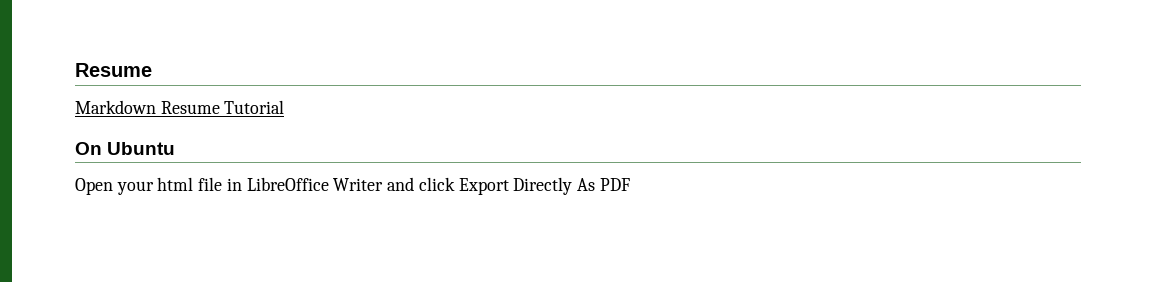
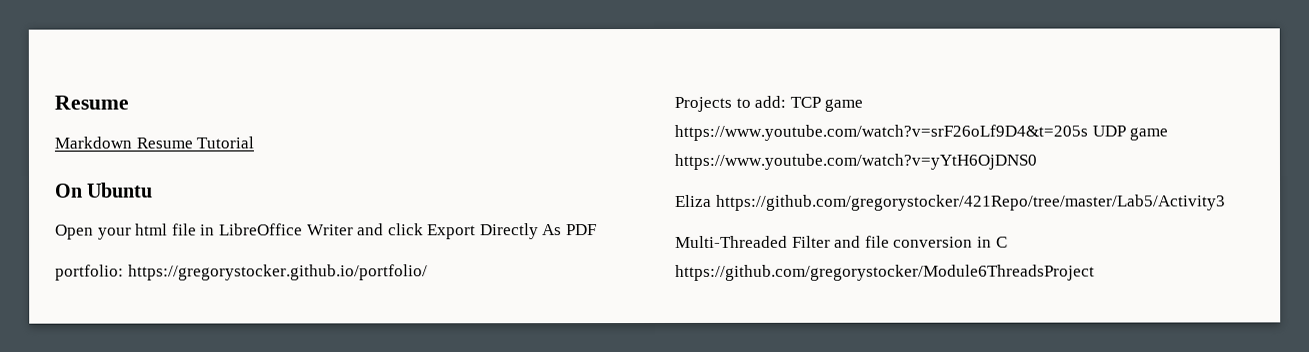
+ portfolio: https://gregorystocker.github.io/portfolio/
+ Projects to add: TCP game https://www.youtube.com/watch?v=srF26oLf9D4&t=205s UDP game https://www.youtube.com/watch?v=yYtH6OjDNS0
+ Eliza https://github.com/gregorystocker/421Repo/tree/master/Lab5/Activity3
+ Multi-Threaded Filter and file conversion in C https://github.com/gregorystocker/Module6ThreadsProject

